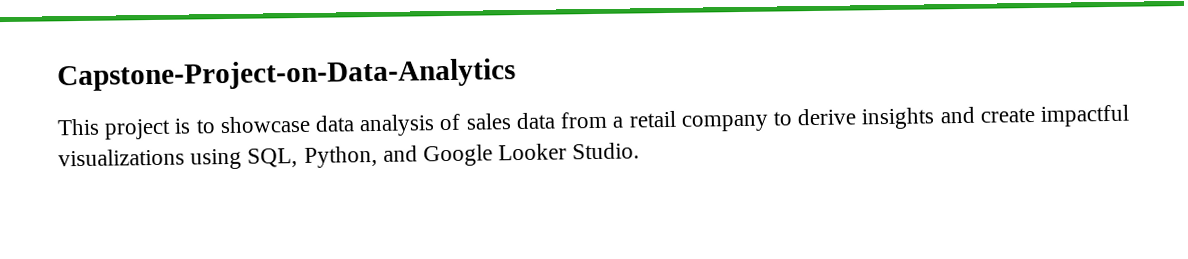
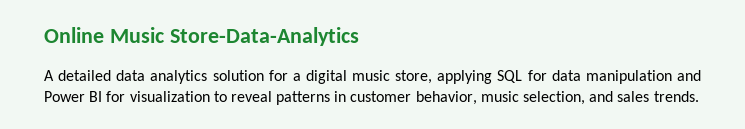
- Capstone-Project-on-Data-Analytics
- This project is to showcase data analysis of sales data from a retail company to derive insights and create impactful visualizations using SQL, Python, and Google Looker Studio.
+ Online Music Store-Data-Analytics
+ A detailed data analytics solution for a digital music store, applying SQL for data manipulation and Power BI for visualization to reveal patterns in customer behavior, music selection, and sales trends.

